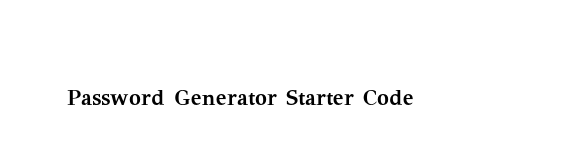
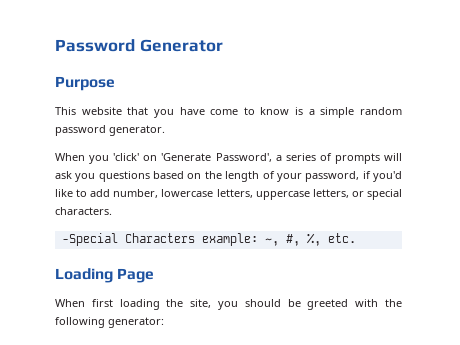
- Password Generator Starter Code
+ Password Generator
+ Purpose
+ This website that you have come to know is a simple random password generator.
+ When you 'click' on 'Generate Password', a series of prompts will ask you questions based on the length of your password, if you'd like to add number, lowercase letters, uppercase letters, or special characters.
+ -Special Characters example: ~, #, %, etc.
+ Loading Page
+ When first loading the site, you should be greeted with the following generator:

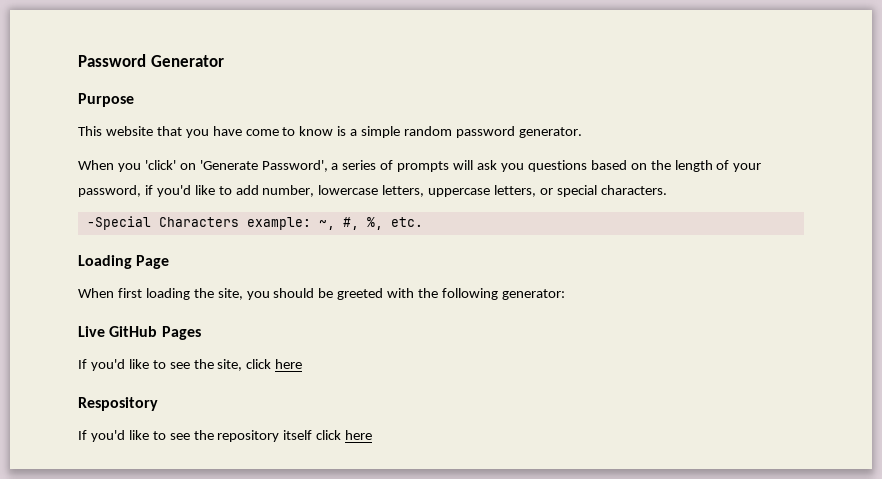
+ Live GitHub Pages
+ If you'd like to see the site, click here
+ Respository
+ If you'd like to see the repository itself click here

